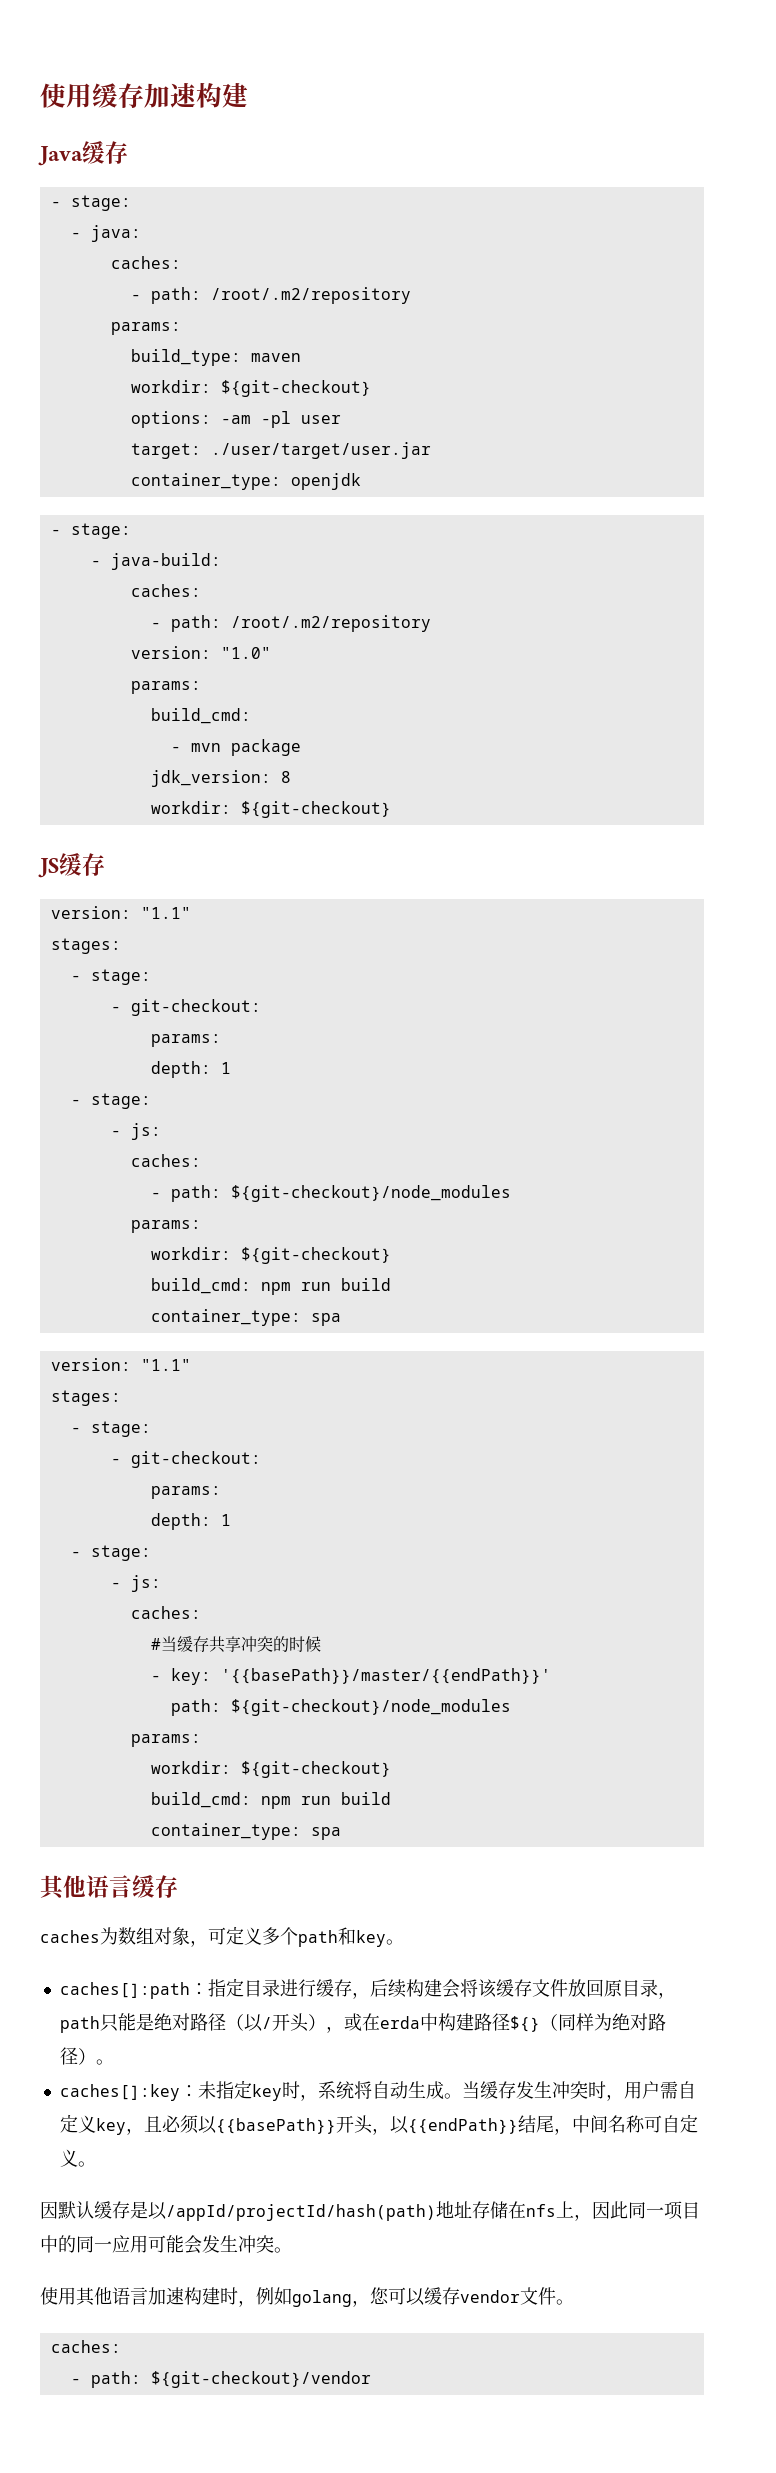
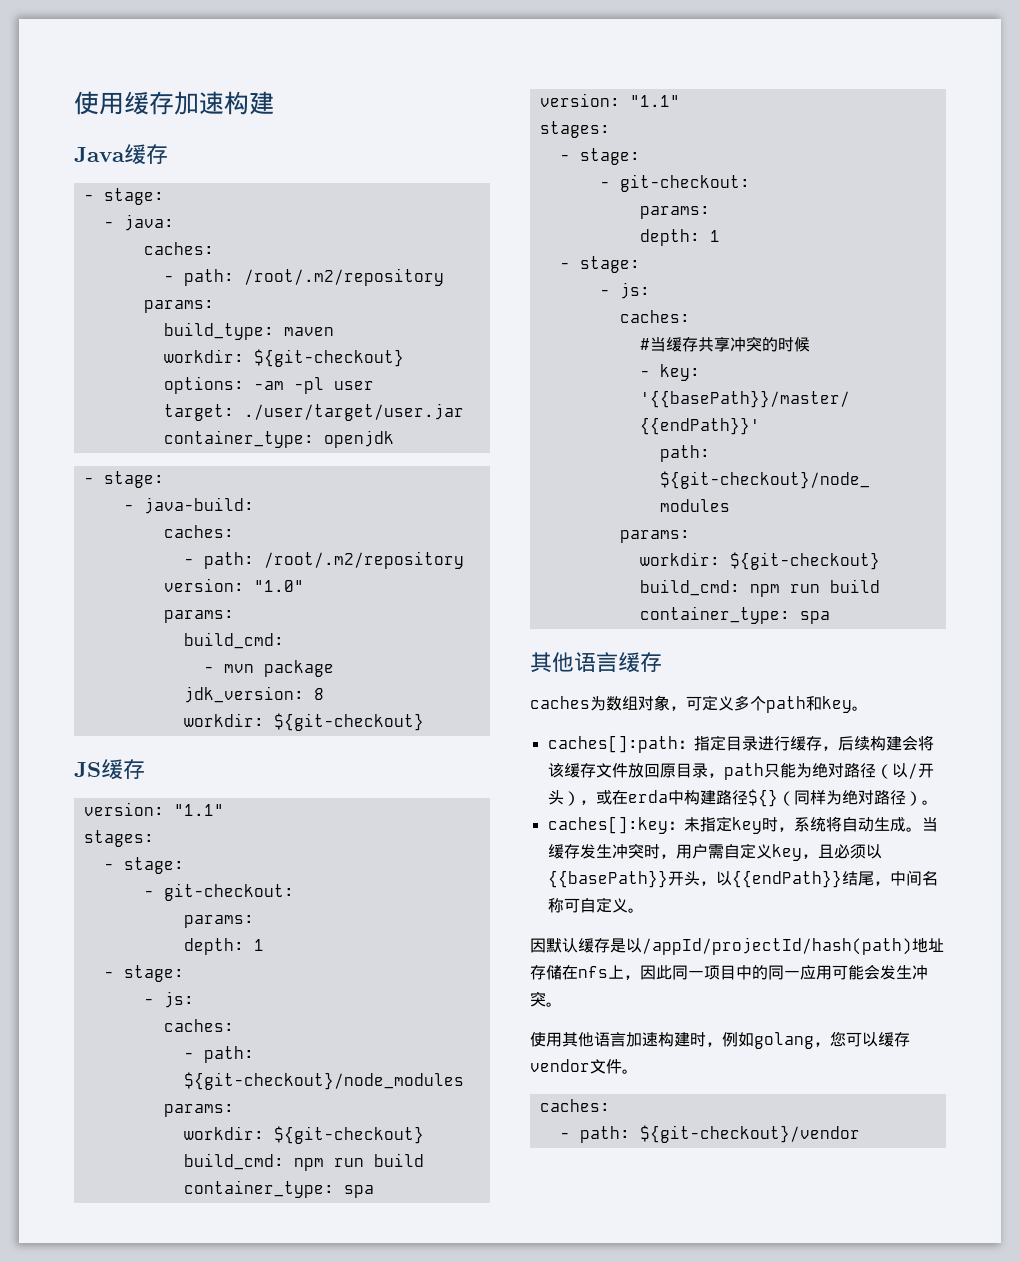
- caches[]:path：指定目录进行缓存，后续构建会将该缓存文件放回原目录，path只能是绝对路径（以/开头），或在erda中构建路径${}（同样为绝对路径）。
+ caches[]:path：指定目录进行缓存，后续构建会将该缓存文件放回原目录，path只能为绝对路径（以/开头），或在erda中构建路径${}（同样为绝对路径）。

